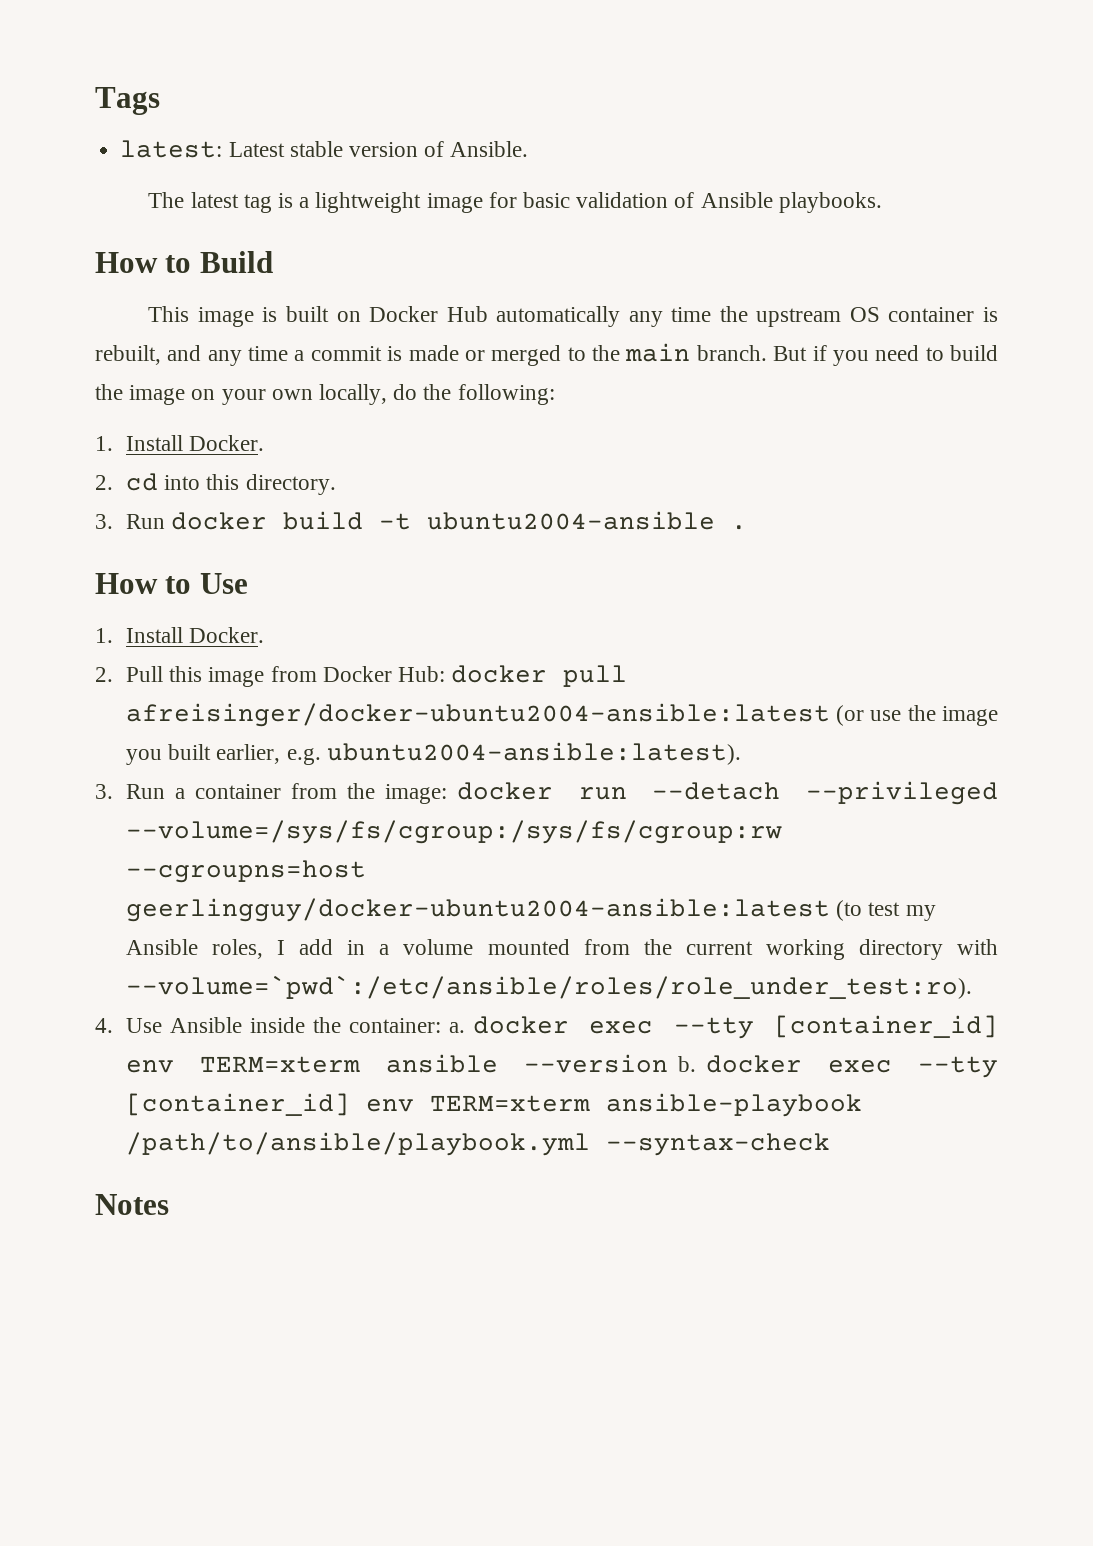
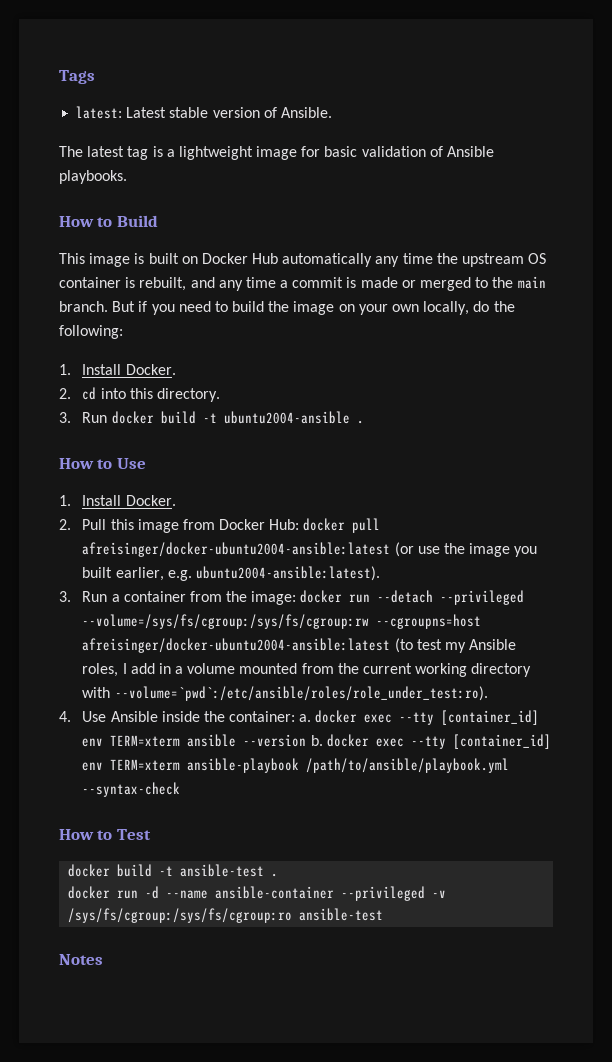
- 3. Run a container from the image: docker run --detach --privileged --volume=/sys/fs/cgroup:/sys/fs/cgroup:rw --cgroupns=host geerlingguy/docker-ubuntu2004-ansible:latest (to test my Ansible roles, I add in a volume mounted from the current working directory with --volume=`pwd`:/etc/ansible/roles/role_under_test:ro).
+ 3. Run a container from the image: docker run --detach --privileged --volume=/sys/fs/cgroup:/sys/fs/cgroup:rw --cgroupns=host afreisinger/docker-ubuntu2004-ansible:latest (to test my Ansible roles, I add in a volume mounted from the current working directory with --volume=`pwd`:/etc/ansible/roles/role_under_test:ro).
+ How to Test
+ docker build -t ansible-test .
+ docker run -d --name ansible-container --privileged -v /sys/fs/cgroup:/sys/fs/cgroup:ro ansible-test

